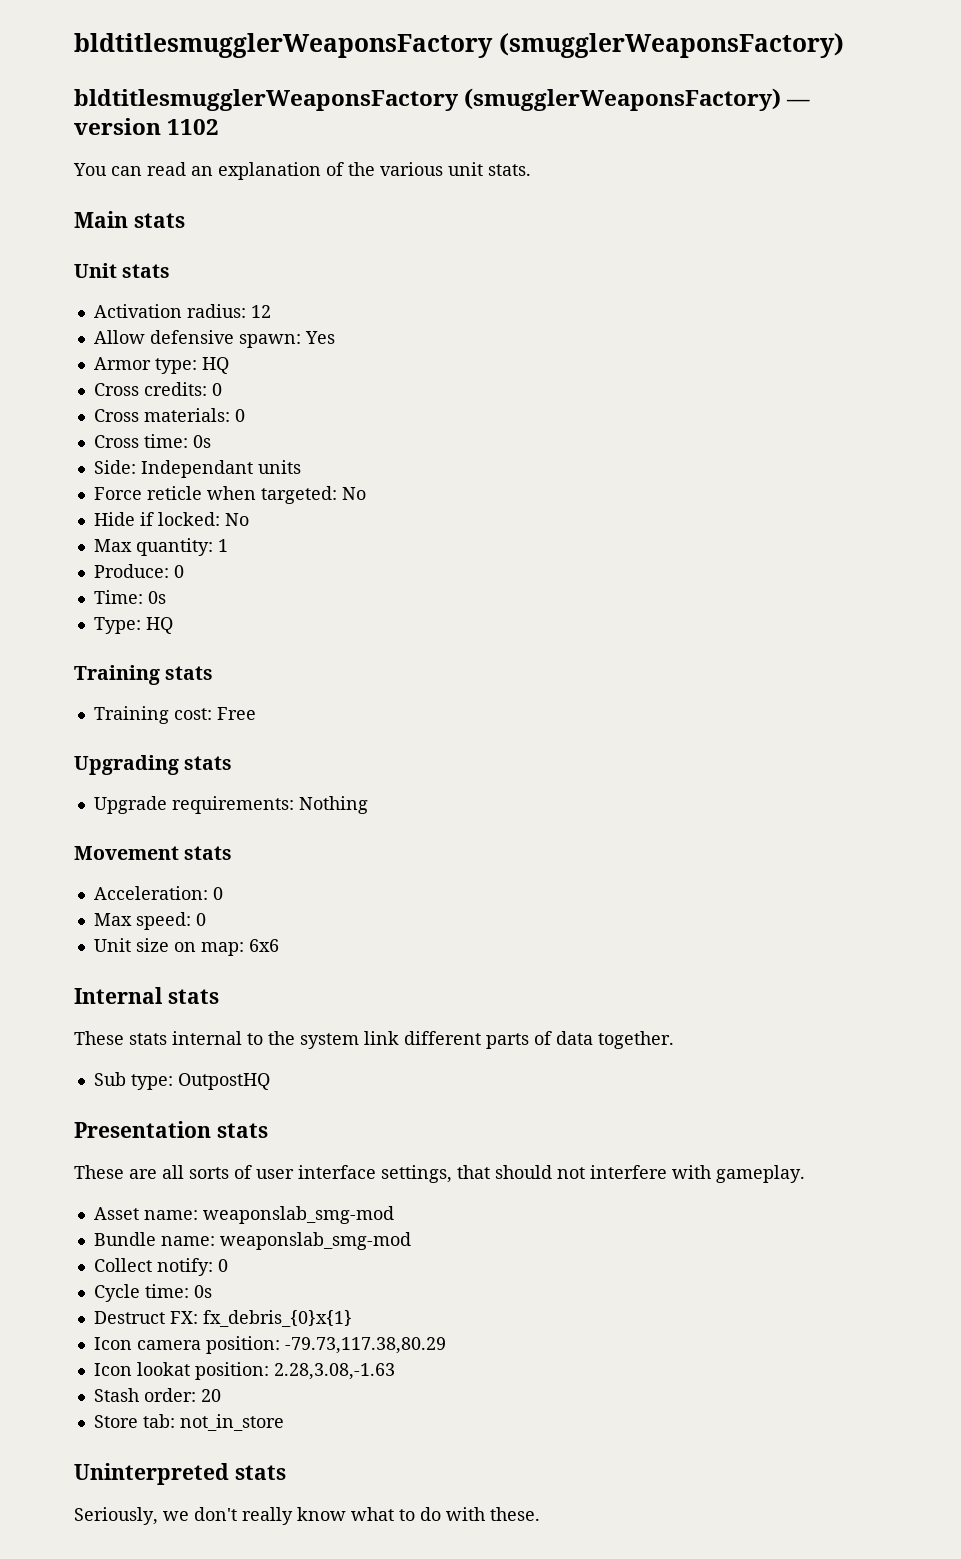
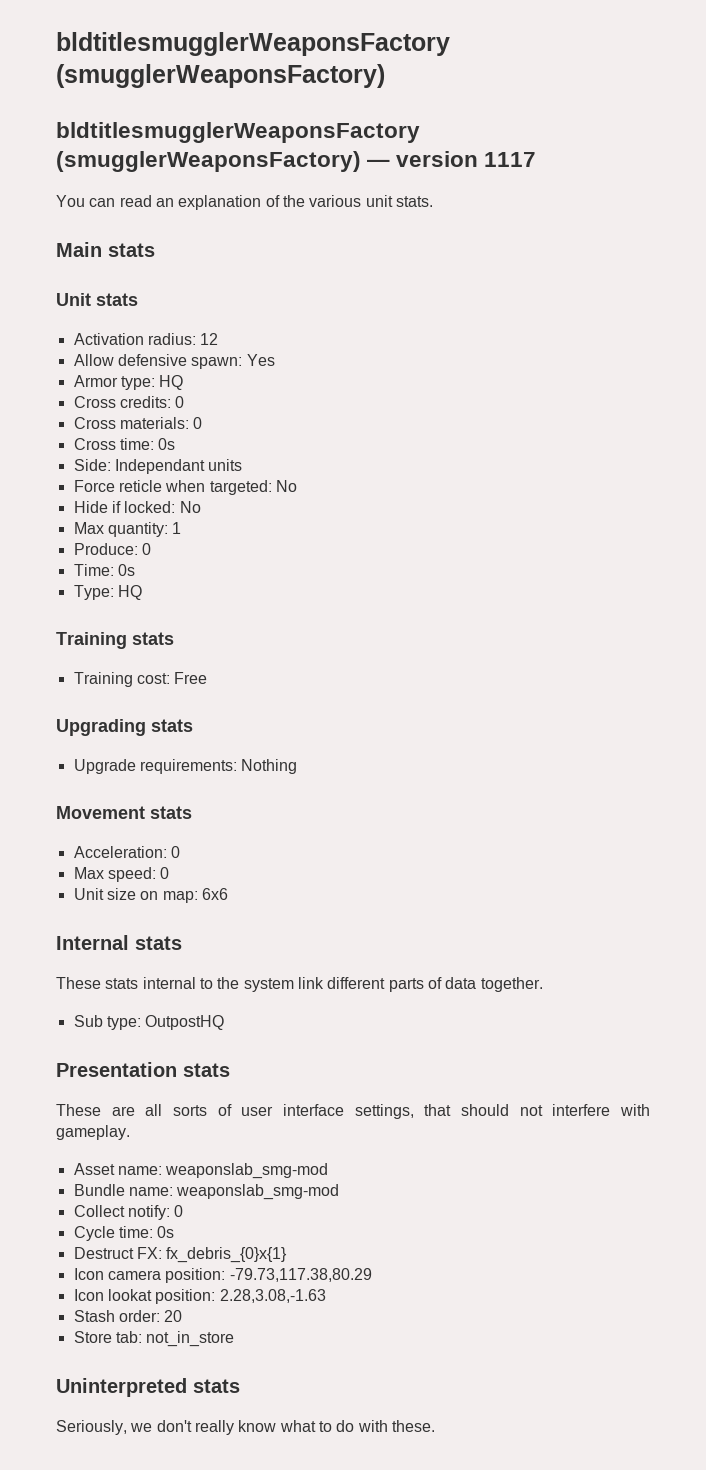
- bldtitlesmugglerWeaponsFactory (smugglerWeaponsFactory) — version 1102
+ bldtitlesmugglerWeaponsFactory (smugglerWeaponsFactory) — version 1117

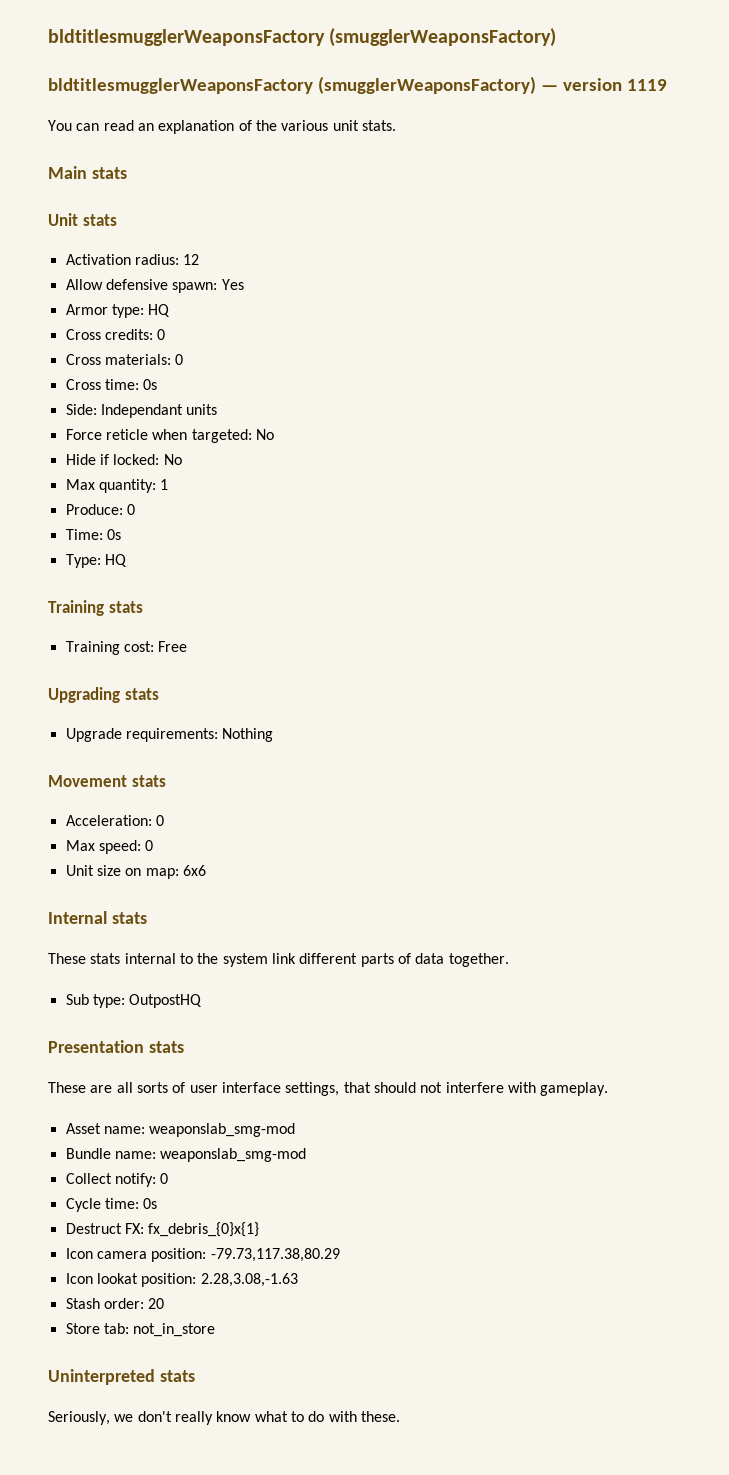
- bldtitlesmugglerWeaponsFactory (smugglerWeaponsFactory) — version 1117
+ bldtitlesmugglerWeaponsFactory (smugglerWeaponsFactory) — version 1119

